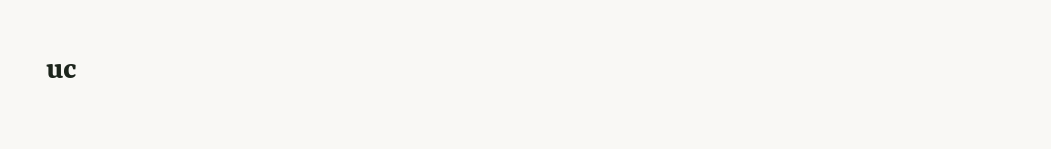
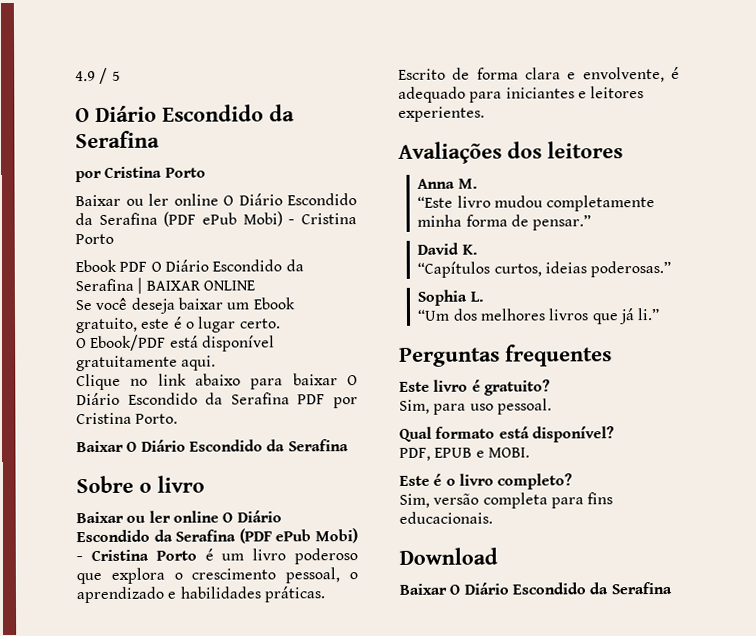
- uc
+ 4.9 / 5
+ O Diário Escondido da Serafina
+ por Cristina Porto
+ Baixar ou ler online O Diário Escondido da Serafina (PDF ePub Mobi) - Cristina Porto
+ Ebook PDF O Diário Escondido da Serafina | BAIXAR ONLINE
+ Se você deseja baixar um Ebook gratuito, este é o lugar certo.
+ O Ebook/PDF está disponível gratuitamente aqui.
+ Clique no link abaixo para baixar O Diário Escondido da Serafina PDF por Cristina Porto.
+ Baixar O Diário Escondido da Serafina
+ Sobre o livro
+ Baixar ou ler online O Diário Escondido da Serafina (PDF ePub Mobi) - Cristina Porto é um livro poderoso que explora o crescimento pessoal, o aprendizado e habilidades práticas. Escrito de forma clara e envolvente, é adequado para iniciantes e leitores experientes.
+ Avaliações dos leitores
+ Anna M.
+ “Este livro mudou completamente minha forma de pensar.”
+ David K.
+ “Capítulos curtos, ideias poderosas.”
+ Sophia L.
+ “Um dos melhores livros que já li.”
+ Perguntas frequentes
+ Este livro é gratuito?
+ Sim, para uso pessoal.
+ Qual formato está disponível?
+ PDF, EPUB e MOBI.
+ Este é o livro completo?
+ Sim, versão completa para fins educacionais.
+ Download
+ Baixar O Diário Escondido da Serafina

